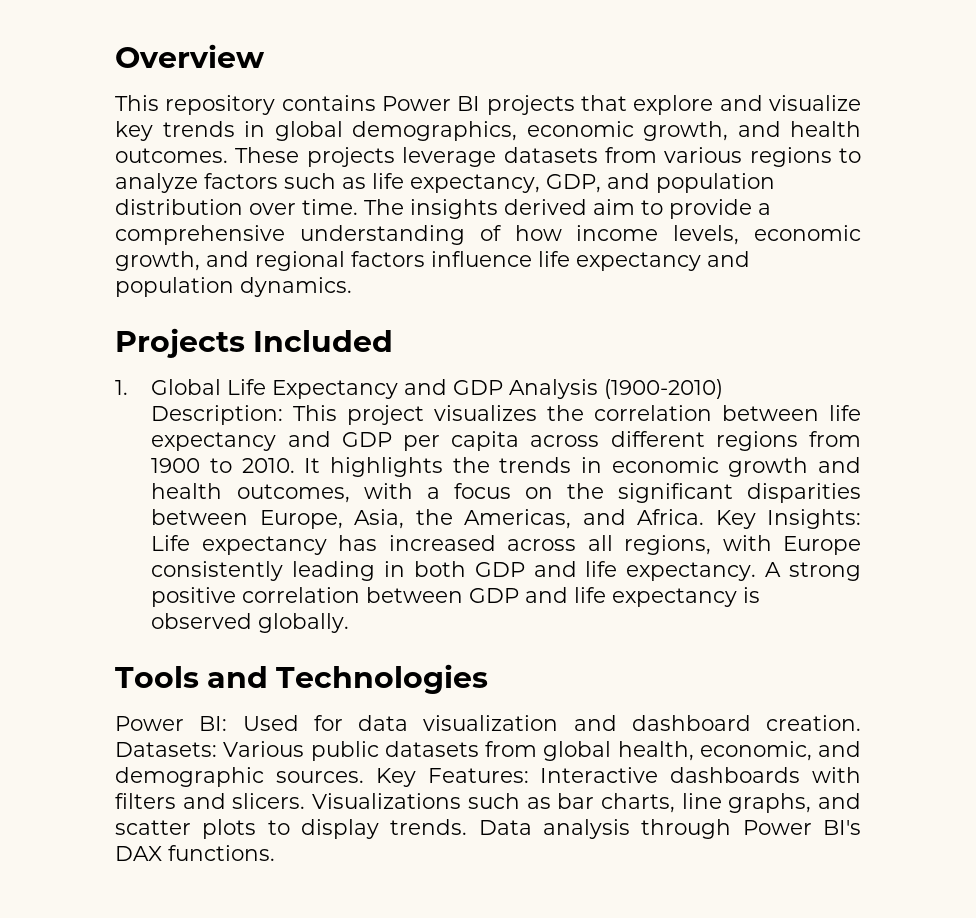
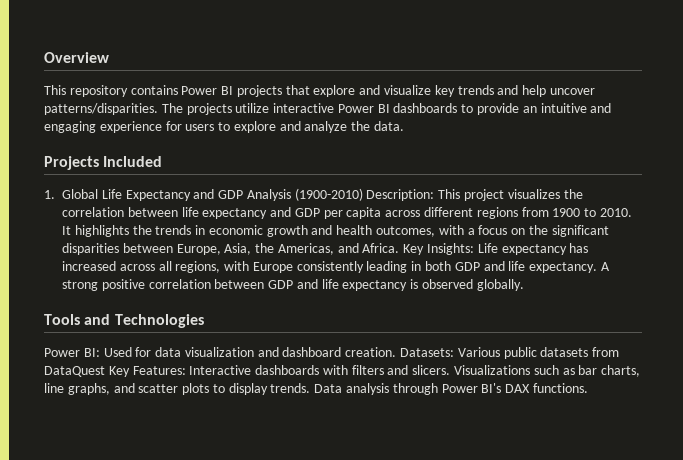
- This repository contains Power BI projects that explore and visualize key trends in global demographics, economic growth, and health outcomes. These projects leverage datasets from various regions to analyze factors such as life expectancy, GDP, and population distribution over time. The insights derived aim to provide a comprehensive understanding of how income levels, economic growth, and regional factors influence life expectancy and population dynamics.
+ This repository contains Power BI projects that explore and visualize key trends and help uncover patterns/disparities. The projects utilize interactive Power BI dashboards to provide an intuitive and engaging experience for users to explore and analyze the data.
- Datasets: Various public datasets from global health, economic, and demographic sources. Key Features: Interactive dashboards with filters and slicers.
+ Datasets: Various public datasets from DataQuest Key Features: Interactive dashboards with filters and slicers.

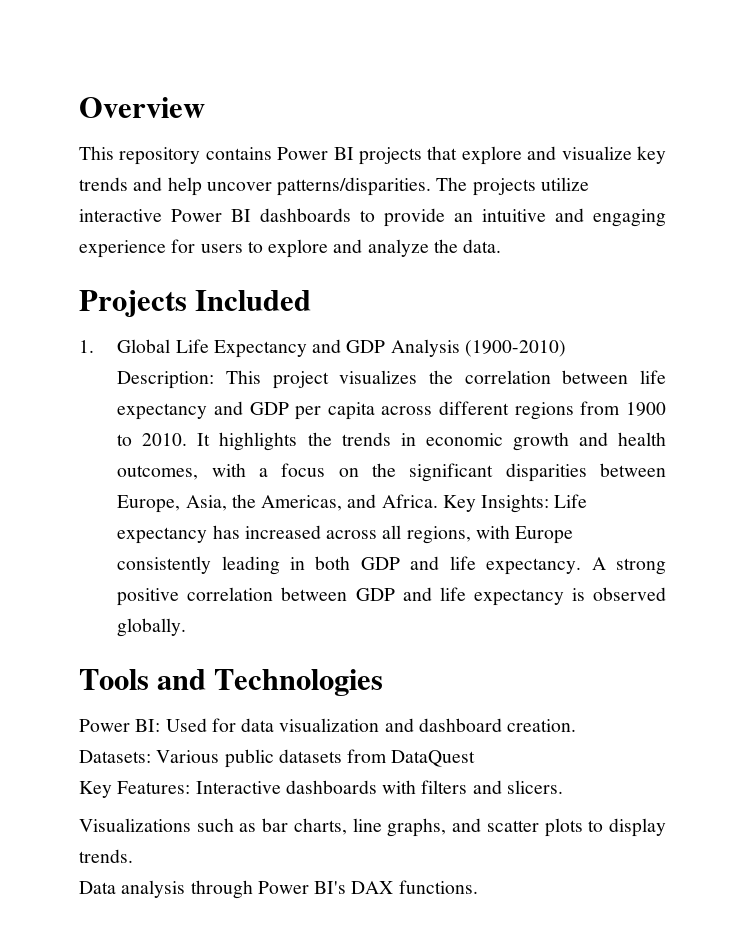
- Power BI: Used for data visualization and dashboard creation. Datasets: Various public datasets from DataQuest Key Features: Interactive dashboards with filters and slicers. Visualizations such as bar charts, line graphs, and scatter plots to display trends. Data analysis through Power BI's DAX functions.
+ Power BI: Used for data visualization and dashboard creation.
+ Datasets: Various public datasets from DataQuest
+ Key Features: Interactive dashboards with filters and slicers.
+ Visualizations such as bar charts, line graphs, and scatter plots to display trends.
+ Data analysis through Power BI's DAX functions.

